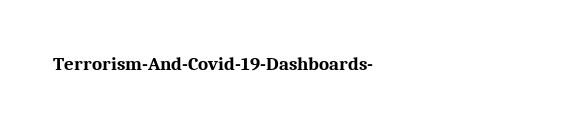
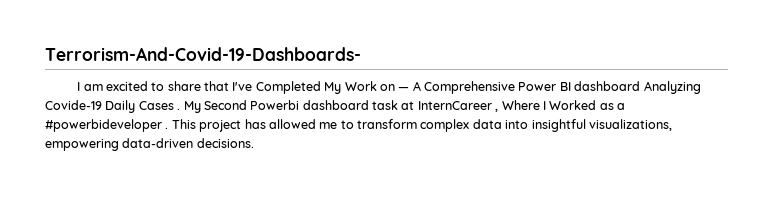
+ I am excited to share that I've Completed My Work on — A Comprehensive Power BI dashboard Analyzing Covide-19 Daily Cases . My Second Powerbi dashboard task at InternCareer , Where I Worked as a #powerbideveloper . This project has allowed me to transform complex data into insightful visualizations, empowering data-driven decisions.

